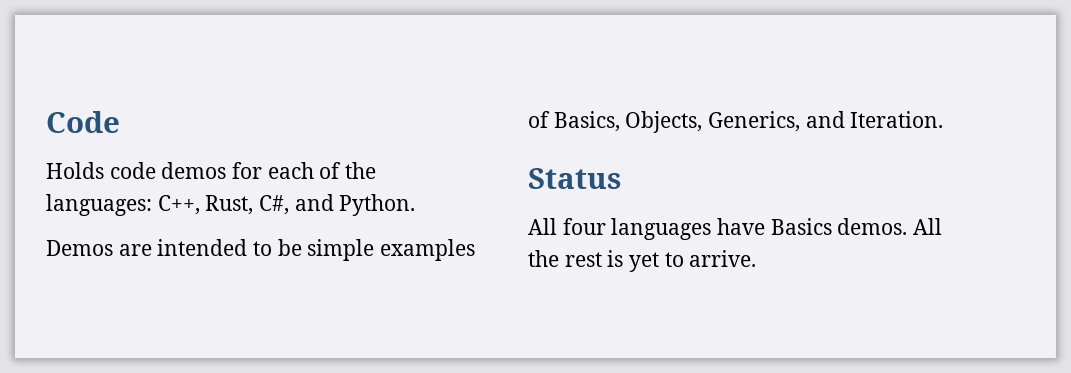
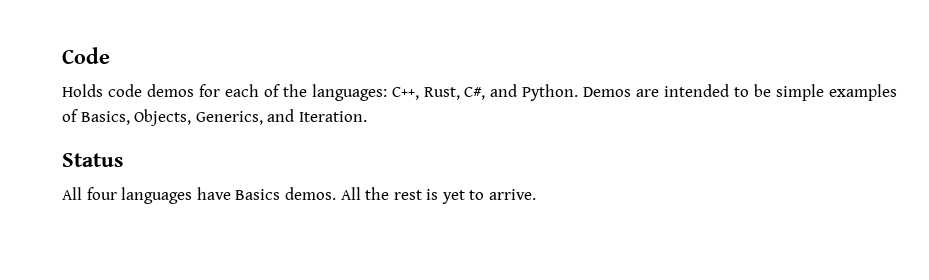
- Holds code demos for each of the languages: C++, Rust, C#, and Python.
- Demos are intended to be simple examples of Basics, Objects, Generics, and Iteration.
+ Holds code demos for each of the languages: C++, Rust, C#, and Python. Demos are intended to be simple examples of Basics, Objects, Generics, and Iteration.

